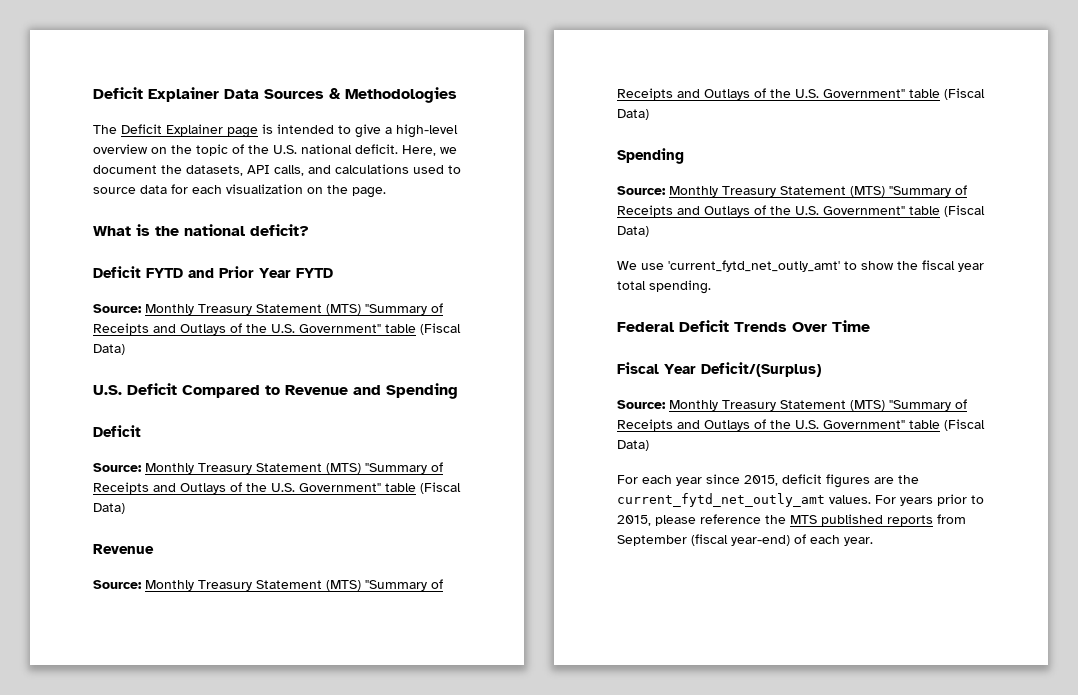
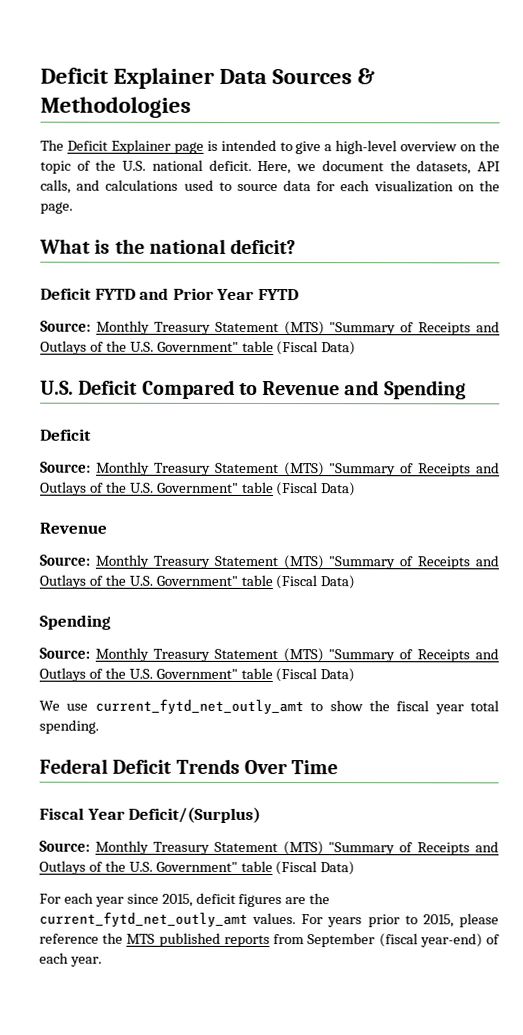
- We use 'current_fytd_net_outly_amt' to show the fiscal year total spending.
+ We use current_fytd_net_outly_amt to show the fiscal year total spending.

